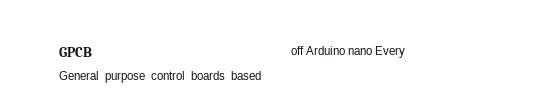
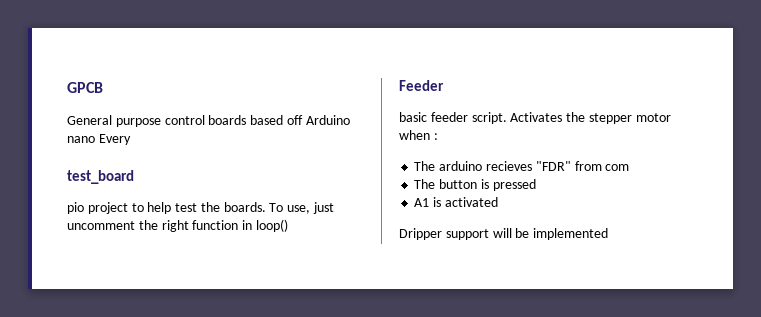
+ test_board
+ pio project to help test the boards. To use, just uncomment the right function in loop()
+ Feeder
+ basic feeder script. Activates the stepper motor when :
+ The arduino recieves "FDR" from com
+ The button is pressed
+ A1 is activated
+ Dripper support will be implemented

